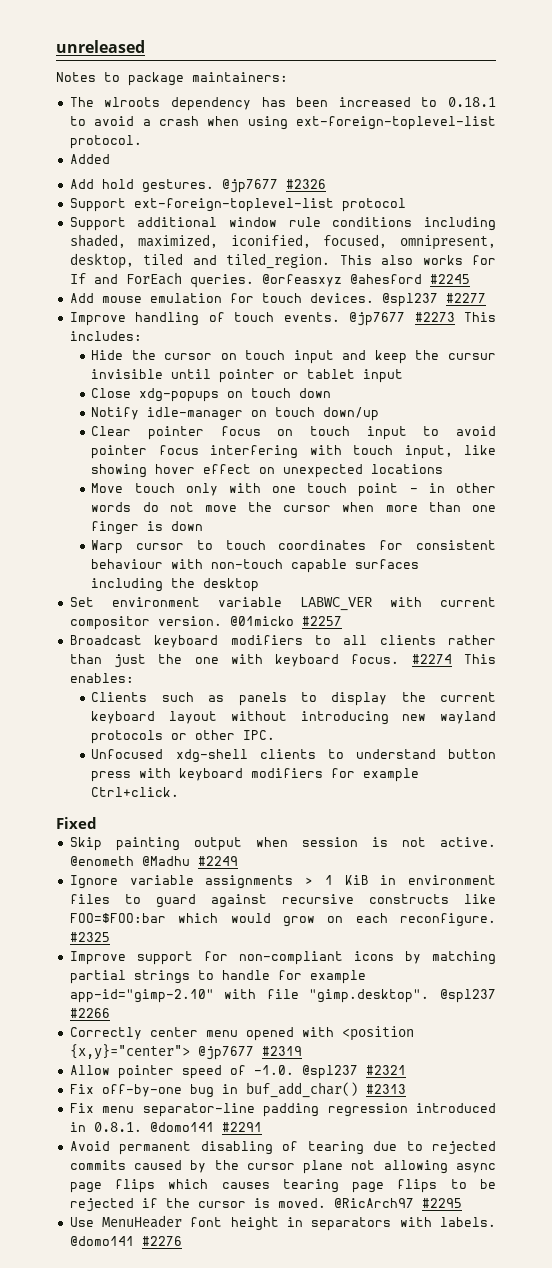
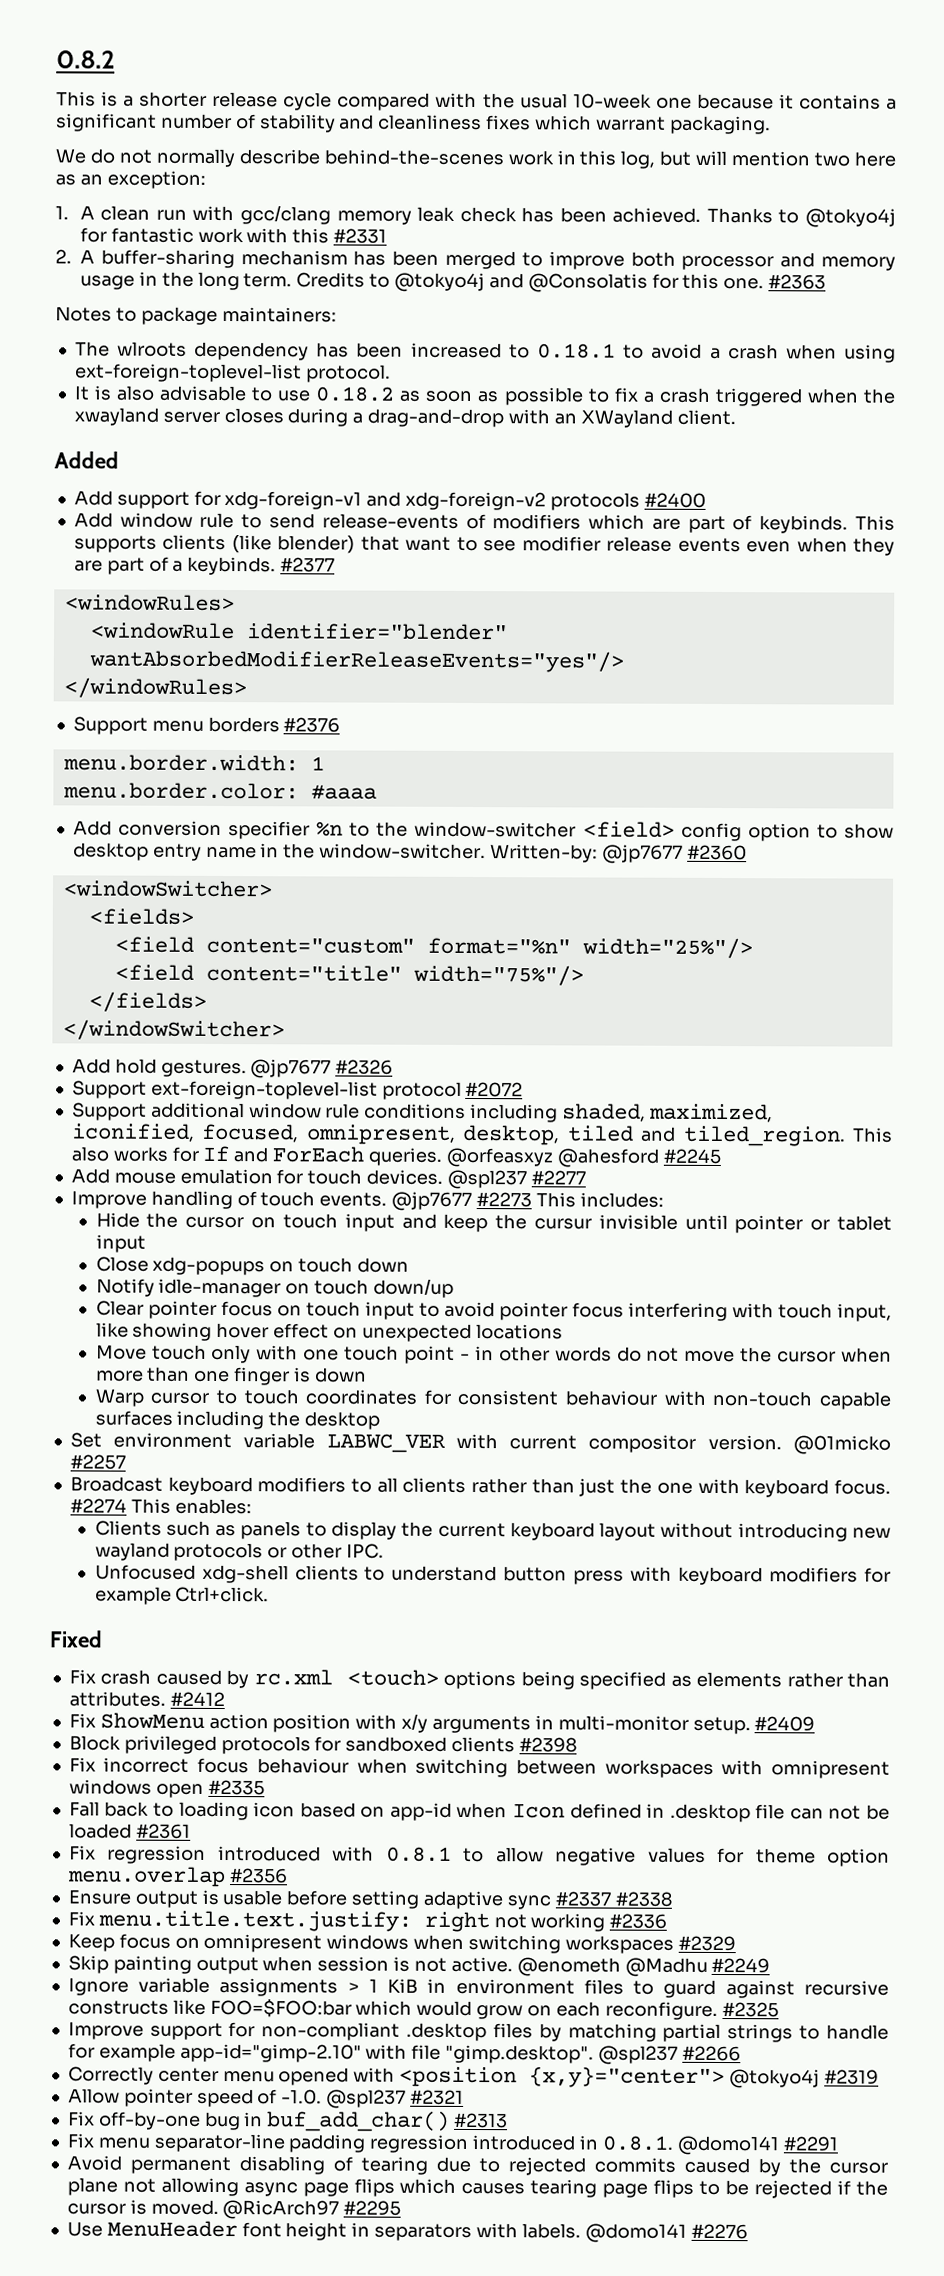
- unreleased
+ 0.8.2
+ This is a shorter release cycle compared with the usual 10-week one because it contains a significant number of stability and cleanliness fixes which warrant packaging.
+ We do not normally describe behind-the-scenes work in this log, but will mention two here as an exception:
+ 1. A clean run with gcc/clang memory leak check has been achieved. Thanks to @tokyo4j for fantastic work with this #2331
+ 2. A buffer-sharing mechanism has been merged to improve both processor and memory usage in the long term. Credits to @tokyo4j and @Consolatis for this one. #2363
+ It is also advisable to use 0.18.2 as soon as possible to fix a crash triggered when the xwayland server closes during a drag-and-drop with an XWayland client.
  Added
+ Add support for xdg-foreign-v1 and xdg-foreign-v2 protocols #2400
+ Add window rule to send release-events of modifiers which are part of keybinds. This supports clients (like blender) that want to see modifier release events even when they are part of a keybinds. #2377
+ <windowRules>
+ <windowRule identifier="blender" wantAbsorbedModifierReleaseEvents="yes"/>
+ </windowRules>
+ Support menu borders #2376
+ menu.border.width: 1
+ menu.border.color: #aaaa
+ Add conversion specifier %n to the window-switcher <field> config option to show desktop entry name in the window-switcher. Written-by: @jp7677 #2360
+ <windowSwitcher>
+ <fields>
+ <field content="custom" format="%n" width="25%"/>
+ <field content="title" width="75%"/>
+ </fields>
+ </windowSwitcher>
- Support ext-foreign-toplevel-list protocol
+ Support ext-foreign-toplevel-list protocol #2072
+ Fix crash caused by rc.xml <touch> options being specified as elements rather than attributes. #2412
+ Fix ShowMenu action position with x/y arguments in multi-monitor setup. #2409
+ Block privileged protocols for sandboxed clients #2398
+ Fix incorrect focus behaviour when switching between workspaces with omnipresent windows open #2335
+ Fall back to loading icon based on app-id when Icon defined in .desktop file can not be loaded #2361
+ Fix regression introduced with 0.8.1 to allow negative values for theme option menu.overlap #2356
+ Ensure output is usable before setting adaptive sync #2337 #2338
+ Fix menu.title.text.justify: right not working #2336
+ Keep focus on omnipresent windows when switching workspaces #2329
- Improve support for non-compliant icons by matching partial strings to handle for example app-id="gimp-2.10" with file "gimp.desktop". @spl237 #2266
+ Improve support for non-compliant .desktop files by matching partial strings to handle for example app-id="gimp-2.10" with file "gimp.desktop". @spl237 #2266
- Correctly center menu opened with <position {x,y}="center"> @jp7677 #2319
+ Correctly center menu opened with <position {x,y}="center"> @tokyo4j #2319

